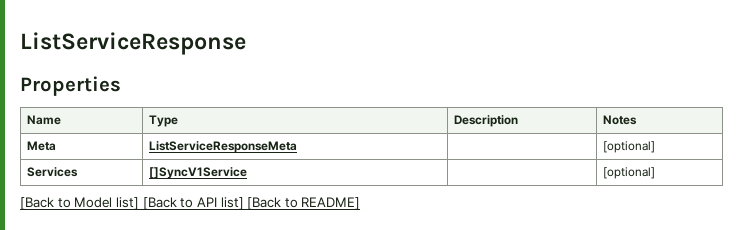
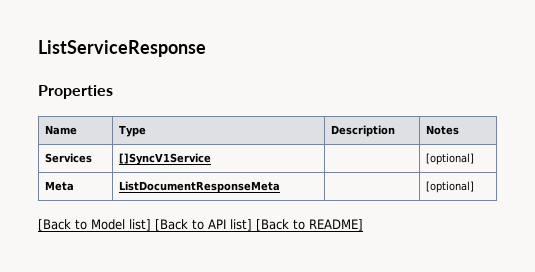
- Meta | ListServiceResponseMeta | | [optional]
  Services | []SyncV1Service | | [optional]
+ Meta | ListDocumentResponseMeta | | [optional]

